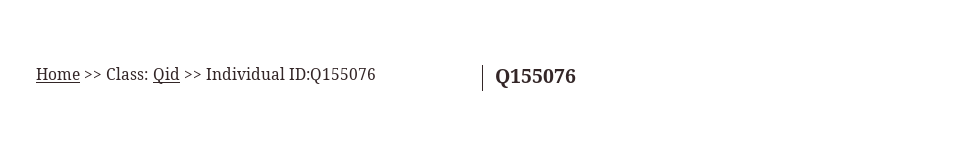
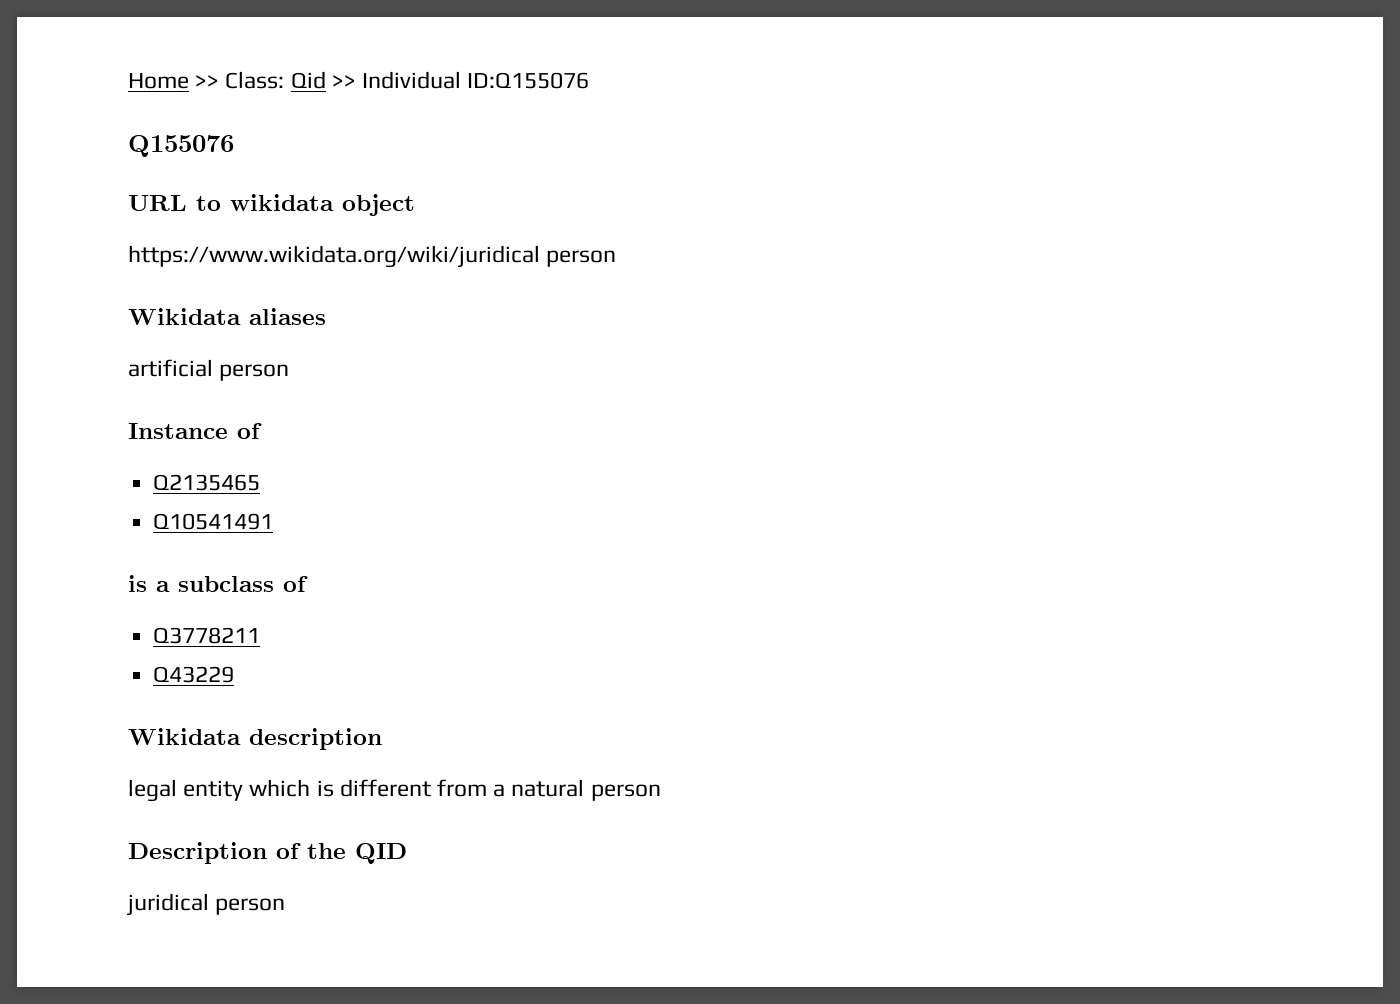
+ URL to wikidata object
+ https://www.wikidata.org/wiki/juridical person
+ Wikidata aliases
+ artificial person
+ Instance of
+ Q2135465
+ Q10541491
+ is a subclass of
+ Q3778211
+ Q43229
+ Wikidata description
+ legal entity which is different from a natural person
+ Description of the QID
+ juridical person

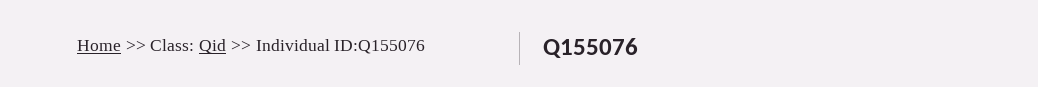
- URL to wikidata object
- https://www.wikidata.org/wiki/juridical person
- Wikidata aliases
- artificial person
- Instance of
- Q2135465
- Q10541491
- is a subclass of
- Q3778211
- Q43229
- Wikidata description
- legal entity which is different from a natural person
- Description of the QID
- juridical person

